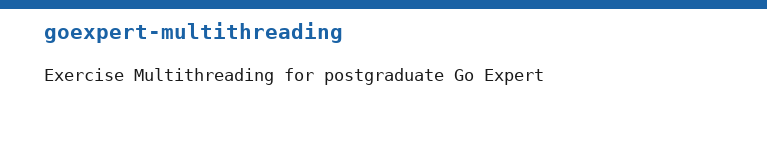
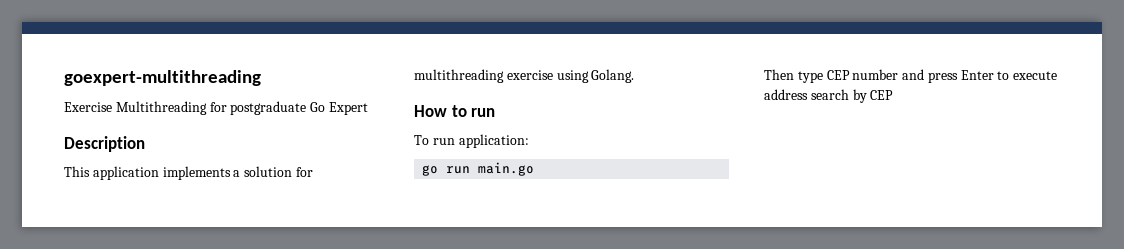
+ Description
+ This application implements a solution for multithreading exercise using Golang.
+ How to run
+ To run application:
+ go run main.go
+ Then type CEP number and press Enter to execute address search by CEP

